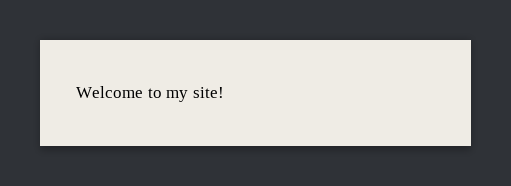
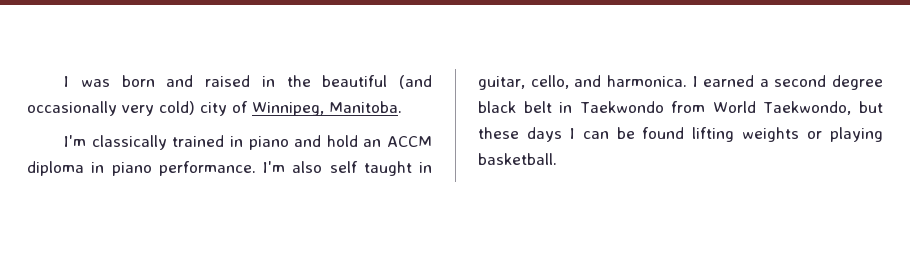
- Welcome to my site!
+ I was born and raised in the beautiful (and occasionally very cold) city of Winnipeg, Manitoba.
+ I'm classically trained in piano and hold an ACCM diploma in piano performance. I'm also self taught in guitar, cello, and harmonica. I earned a second degree black belt in Taekwondo from World Taekwondo, but these days I can be found lifting weights or playing basketball.

